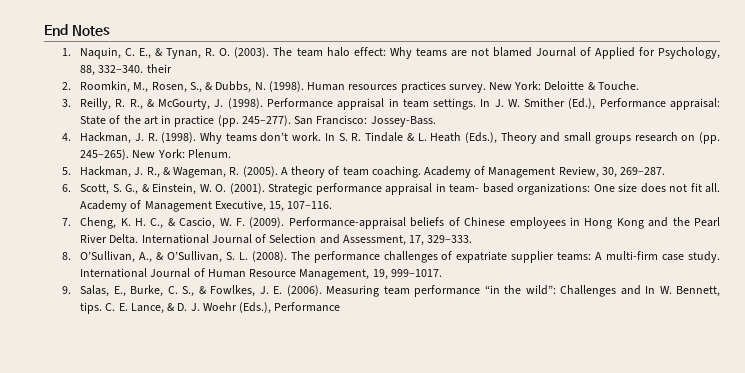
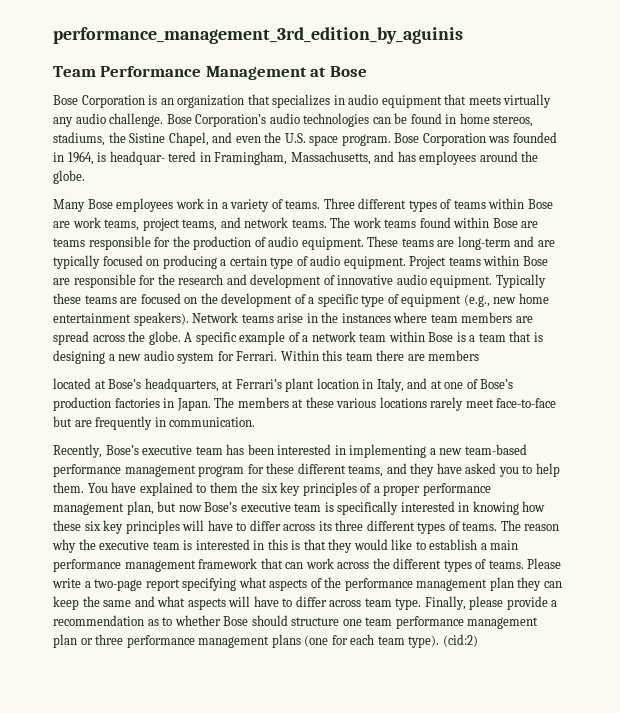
- End Notes
- 1. Naquin, C. E., & Tynan, R. O. (2003). The team halo effect: Why teams are not blamed Journal of Applied for Psychology, 88, 332–340. their
- 2. Roomkin, M., Rosen, S., & Dubbs, N. (1998). Human resources practices survey. New York: Deloitte & Touche.
- 3. Reilly, R. R., & McGourty, J. (1998). Performance appraisal in team settings. In J. W. Smither (Ed.), Performance appraisal: State of the art in practice (pp. 245–277). San Francisco: Jossey-Bass.
- 4. Hackman, J. R. (1998). Why teams don’t work. In S. R. Tindale & L. Heath (Eds.), Theory and small groups research on (pp. 245–265). New York: Plenum.
- 5. Hackman, J. R., & Wageman, R. (2005). A theory of team coaching. Academy of Management Review, 30, 269–287.
- 6. Scott, S. G., & Einstein, W. O. (2001). Strategic performance appraisal in team- based organizations: One size does not fit all. Academy of Management Executive, 15, 107–116.
- 7. Cheng, K. H. C., & Cascio, W. F. (2009). Performance-appraisal beliefs of Chinese employees in Hong Kong and the Pearl River Delta. International Journal of Selection and Assessment, 17, 329–333.
- 8. O’Sullivan, A., & O’Sullivan, S. L. (2008). The performance challenges of expatriate supplier teams: A multi-firm case study. International Journal of Human Resource Management, 19, 999–1017.
- 9. Salas, E., Burke, C. S., & Fowlkes, J. E. (2006). Measuring team performance “in the wild”: Challenges and In W. Bennett, tips. C. E. Lance, & D. J. Woehr (Eds.), Performance
+ performance_management_3rd_edition_by_aguinis
+ Team Performance Management at Bose
+ Bose Corporation is an organization that specializes in audio equipment that meets virtually any audio challenge. Bose Corporation’s audio technologies can be found in home stereos, stadiums, the Sistine Chapel, and even the U.S. space program. Bose Corporation was founded in 1964, is headquar- tered in Framingham, Massachusetts, and has employees around the globe.
+ Many Bose employees work in a variety of teams. Three different types of teams within Bose are work teams, project teams, and network teams. The work teams found within Bose are teams responsible for the production of audio equipment. These teams are long-term and are typically focused on producing a certain type of audio equipment. Project teams within Bose are responsible for the research and development of innovative audio equipment. Typically these teams are focused on the development of a specific type of equipment (e.g., new home entertainment speakers). Network teams arise in the instances where team members are spread across the globe. A specific example of a network team within Bose is a team that is designing a new audio system for Ferrari. Within this team there are members
+ located at Bose’s headquarters, at Ferrari’s plant location in Italy, and at one of Bose’s production factories in Japan. The members at these various locations rarely meet face-to-face but are frequently in communication.
+ Recently, Bose’s executive team has been interested in implementing a new team-based performance management program for these different teams, and they have asked you to help them. You have explained to them the six key principles of a proper performance management plan, but now Bose’s executive team is specifically interested in knowing how these six key principles will have to differ across its three different types of teams. The reason why the executive team is interested in this is that they would like to establish a main performance management framework that can work across the different types of teams. Please write a two-page report specifying what aspects of the performance management plan they can keep the same and what aspects will have to differ across team type. Finally, please provide a recommendation as to whether Bose should structure one team performance management plan or three performance management plans (one for each team type). (cid:2)

